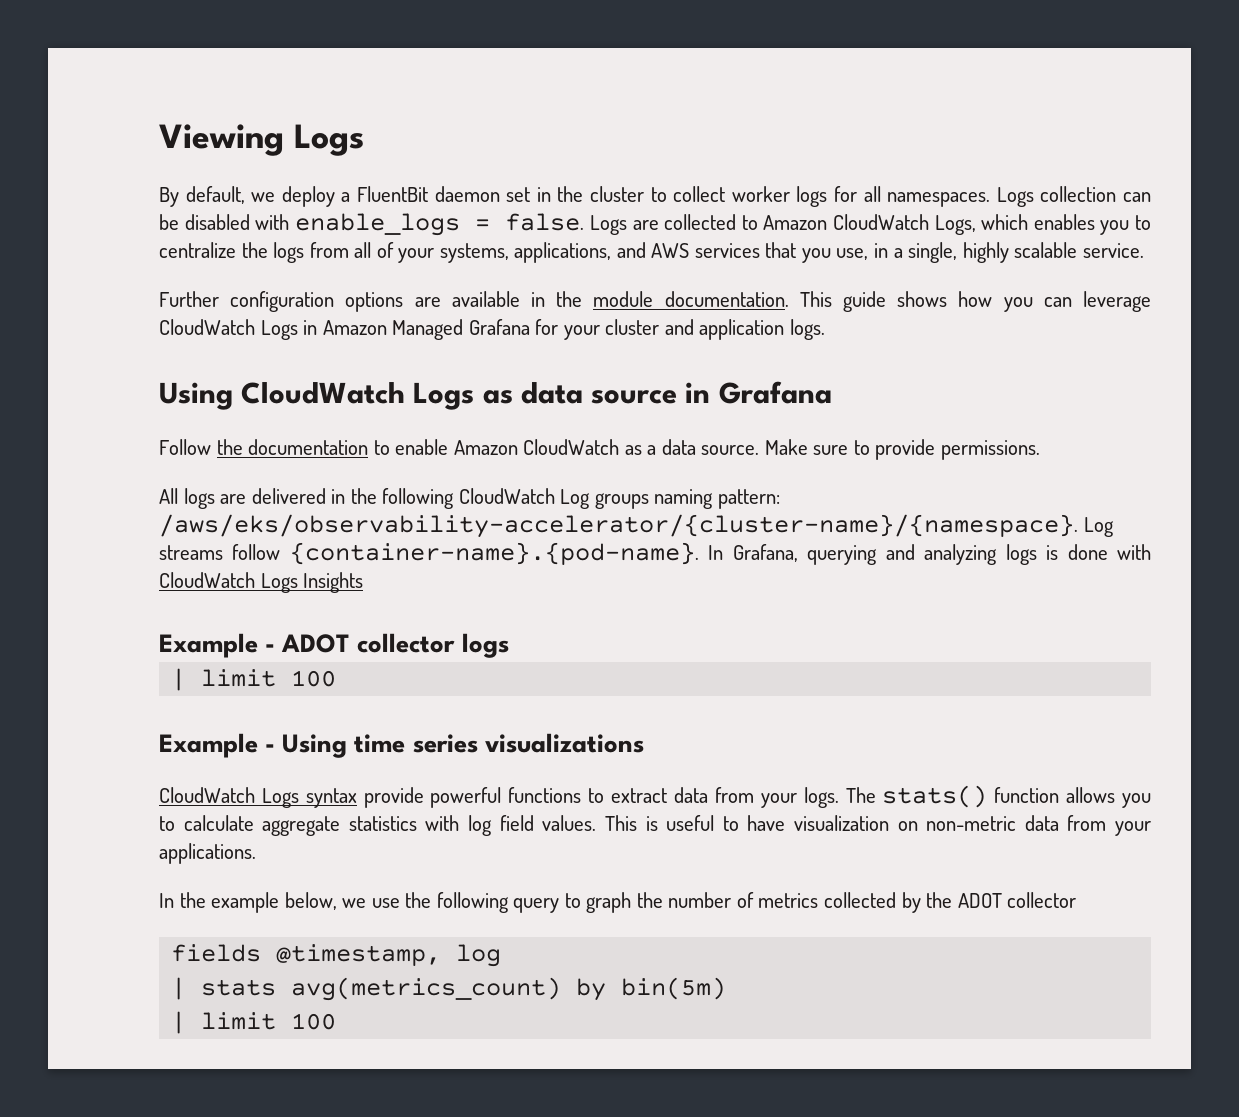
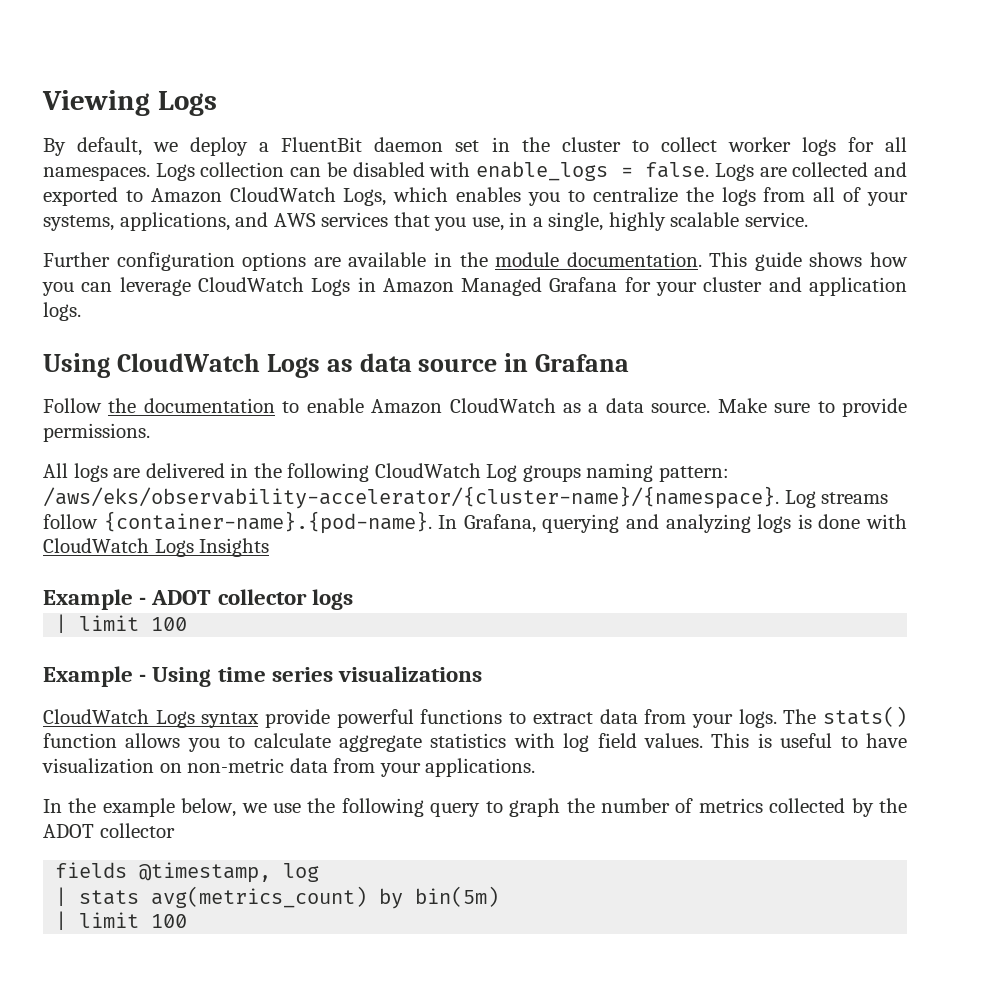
- Logs are collected to Amazon CloudWatch Logs, which enables you to centralize the logs from all of your systems, applications, and AWS services that you use, in a single, highly scalable service.
+ Logs are collected and exported to Amazon CloudWatch Logs, which enables you to centralize the logs from all of your systems, applications, and AWS services that you use, in a single, highly scalable service.

